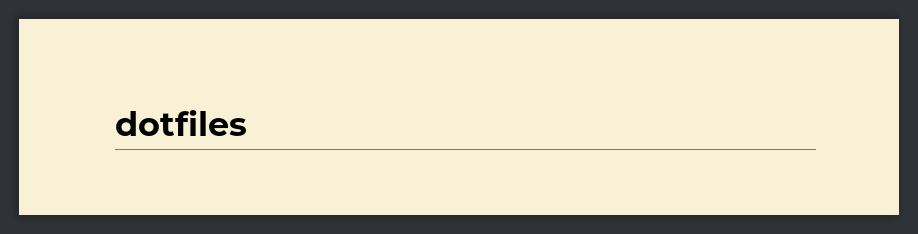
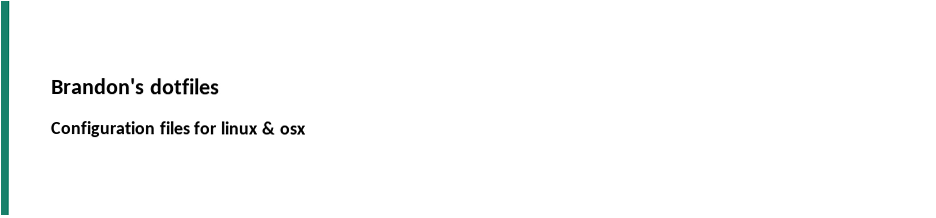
- dotfiles
+ Brandon's dotfiles
+ Configuration files for linux & osx

